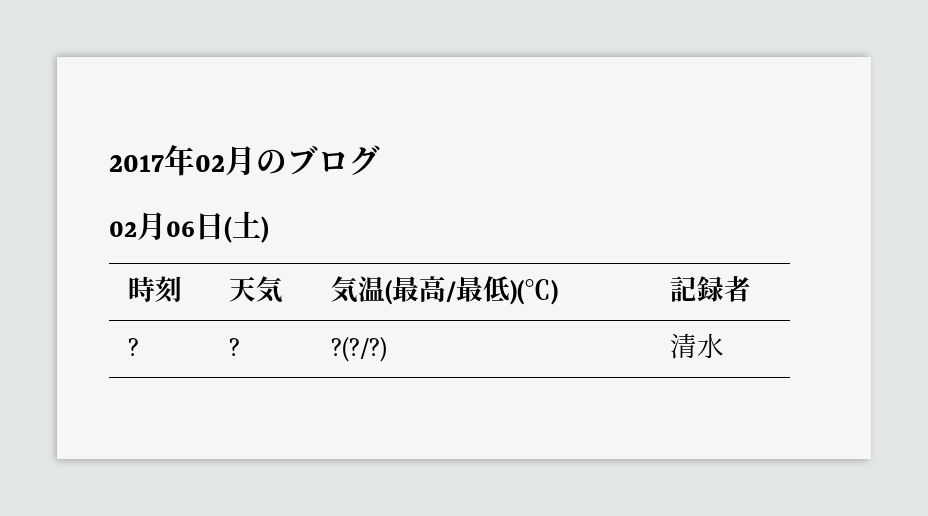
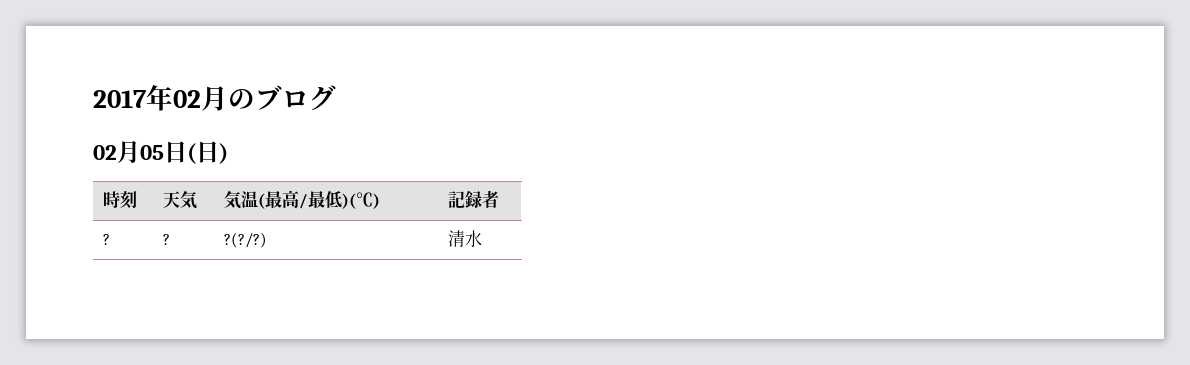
- 02月06日(土)
+ 02月05日(日)

